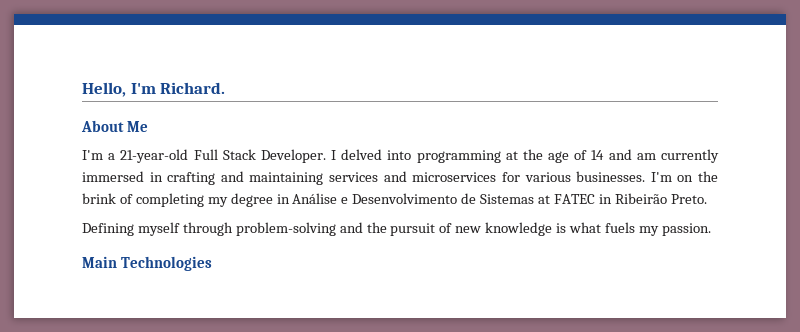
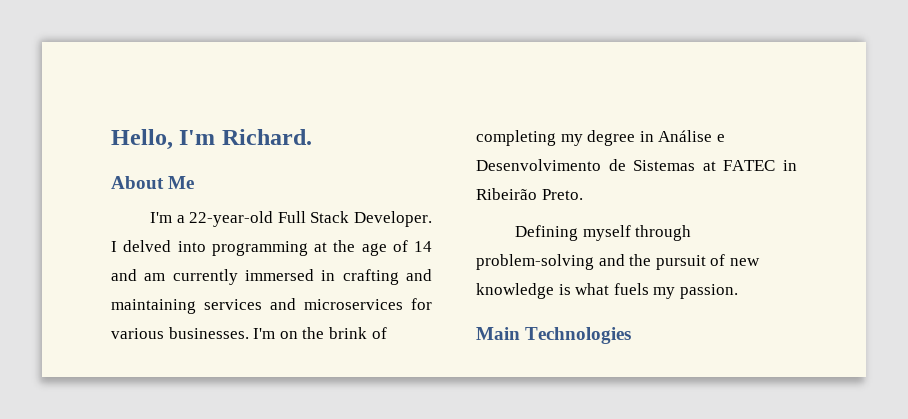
- I'm a 21-year-old Full Stack Developer.
+ I'm a 22-year-old Full Stack Developer.

